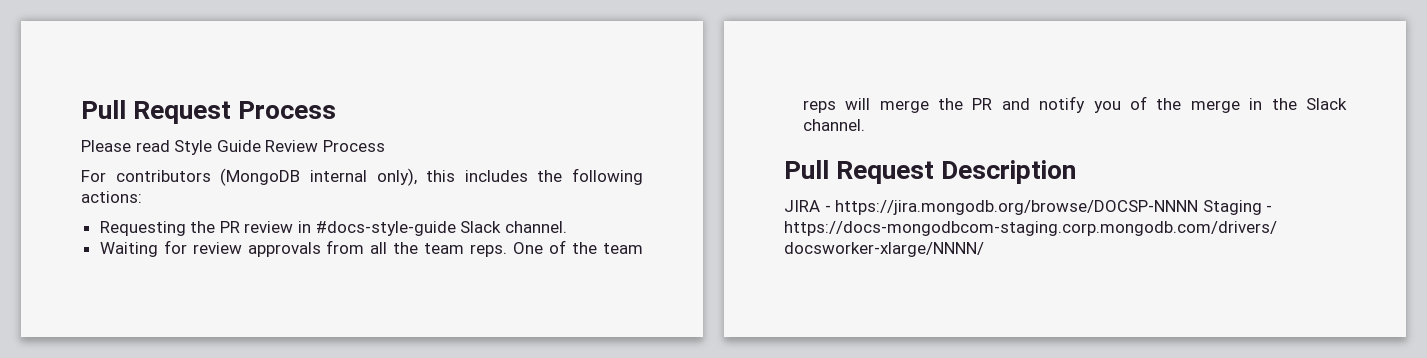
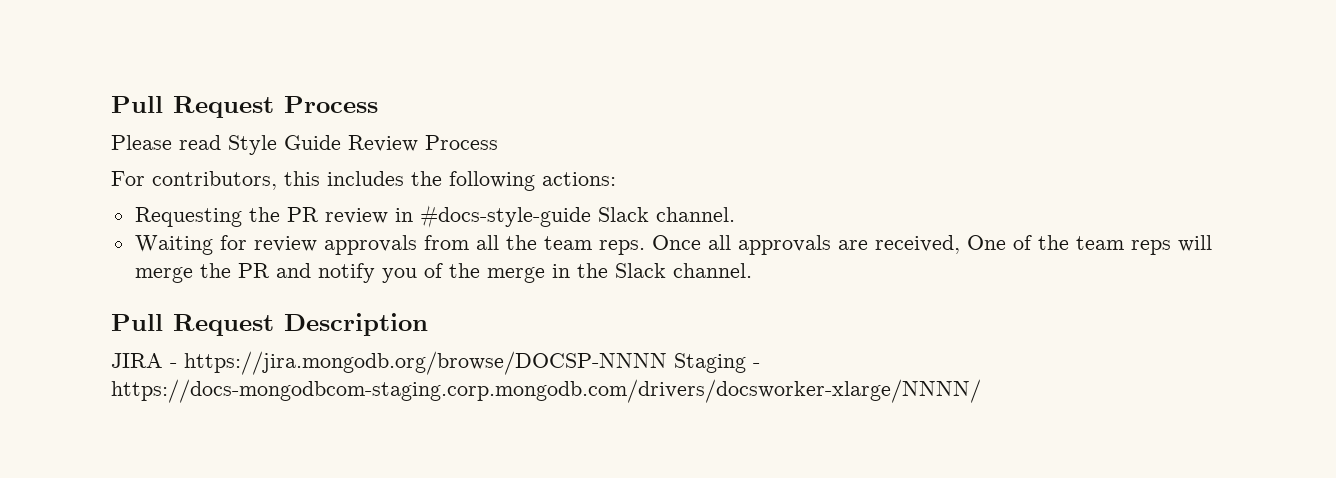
- For contributors (MongoDB internal only), this includes the following actions:
+ For contributors, this includes the following actions:
- One of the team reps will merge the PR and notify you of the merge in the Slack channel.
+ Once all approvals are received, One of the team reps will merge the PR and notify you of the merge in the Slack channel.

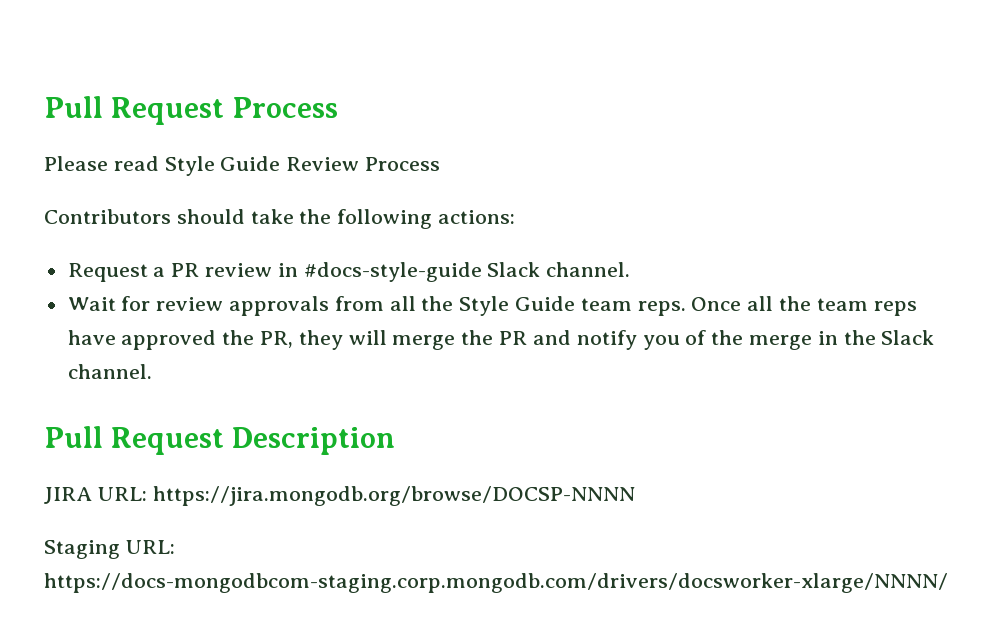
- For contributors, this includes the following actions:
+ Contributors should take the following actions:
- Requesting the PR review in #docs-style-guide Slack channel.
+ Request a PR review in #docs-style-guide Slack channel.
- Waiting for review approvals from all the team reps.
+ Wait for review approvals from all the Style Guide team reps.
- Once all approvals are received, One of the team reps will merge the PR and notify you of the merge in the Slack channel.
+ Once all the team reps have approved the PR, they will merge the PR and notify you of the merge in the Slack channel.
- JIRA - https://jira.mongodb.org/browse/DOCSP-NNNN Staging - https://docs-mongodbcom-staging.corp.mongodb.com/drivers/docsworker-xlarge/NNNN/
+ JIRA URL: https://jira.mongodb.org/browse/DOCSP-NNNN
+ Staging URL: https://docs-mongodbcom-staging.corp.mongodb.com/drivers/docsworker-xlarge/NNNN/

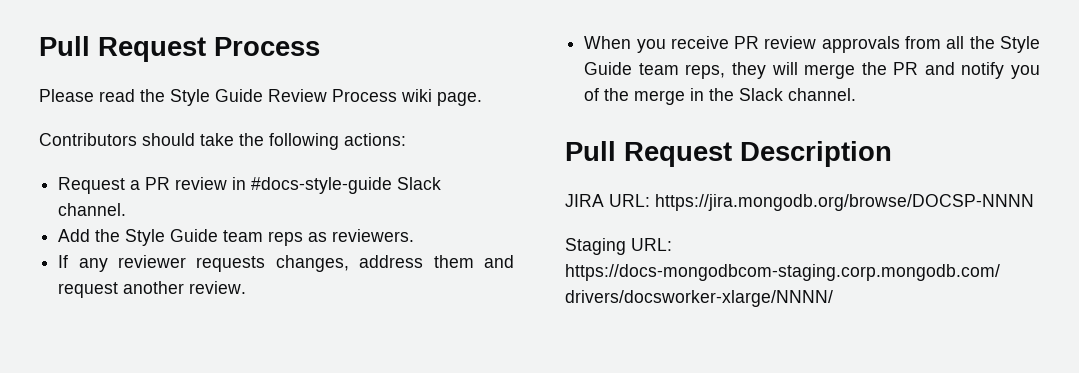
- Please read Style Guide Review Process
+ Please read the Style Guide Review Process wiki page.
- Wait for review approvals from all the Style Guide team reps. Once all the team reps have approved the PR, they will merge the PR and notify you of the merge in the Slack channel.
+ Add the Style Guide team reps as reviewers.
+ If any reviewer requests changes, address them and request another review.
+ When you receive PR review approvals from all the Style Guide team reps, they will merge the PR and notify you of the merge in the Slack channel.

